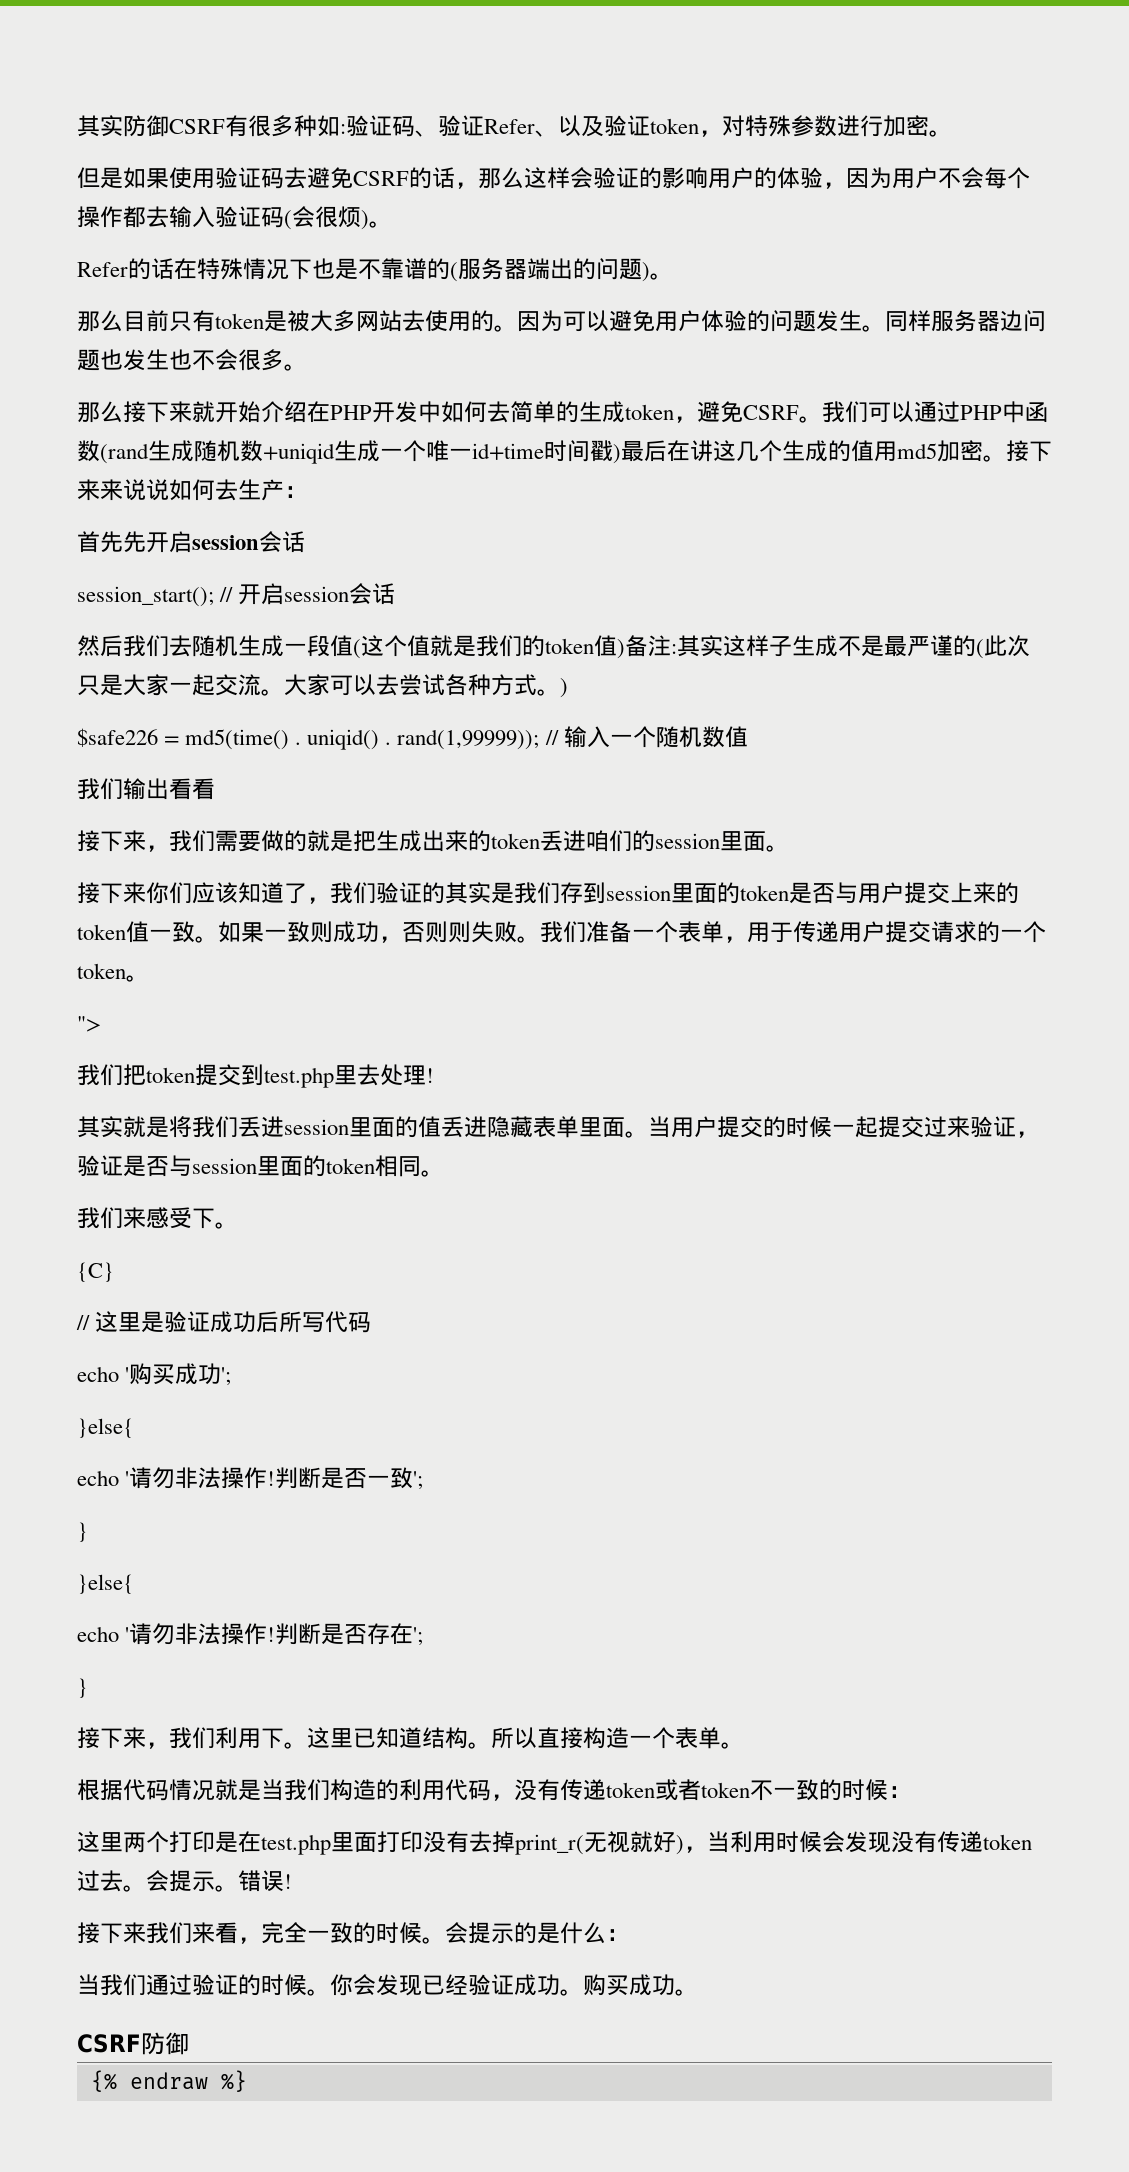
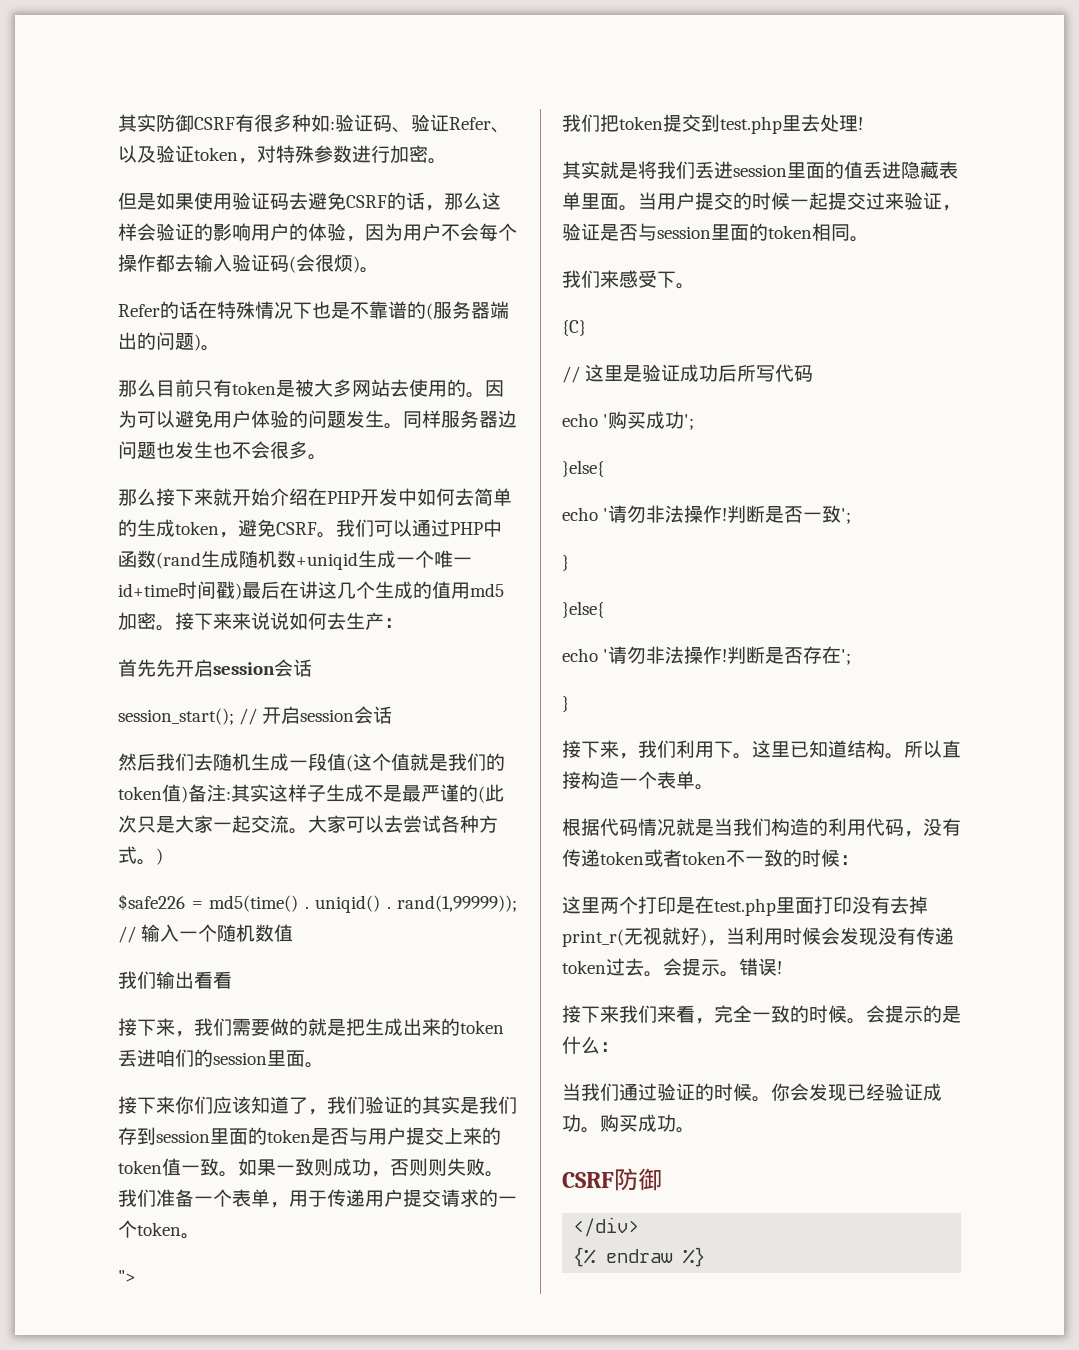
+ </div>

